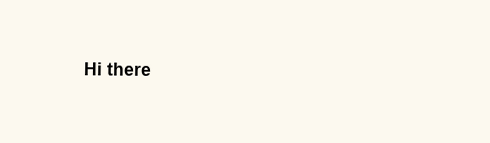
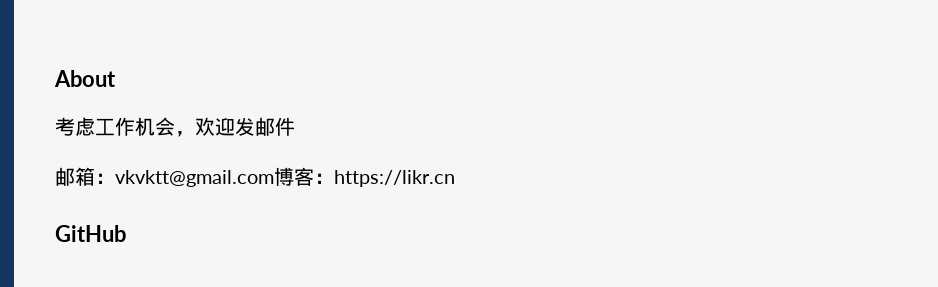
- Hi there
+ About
+ 考虑工作机会，欢迎发邮件
+ 邮箱：vkvktt@gmail.com博客：https://likr.cn
+ GitHub

